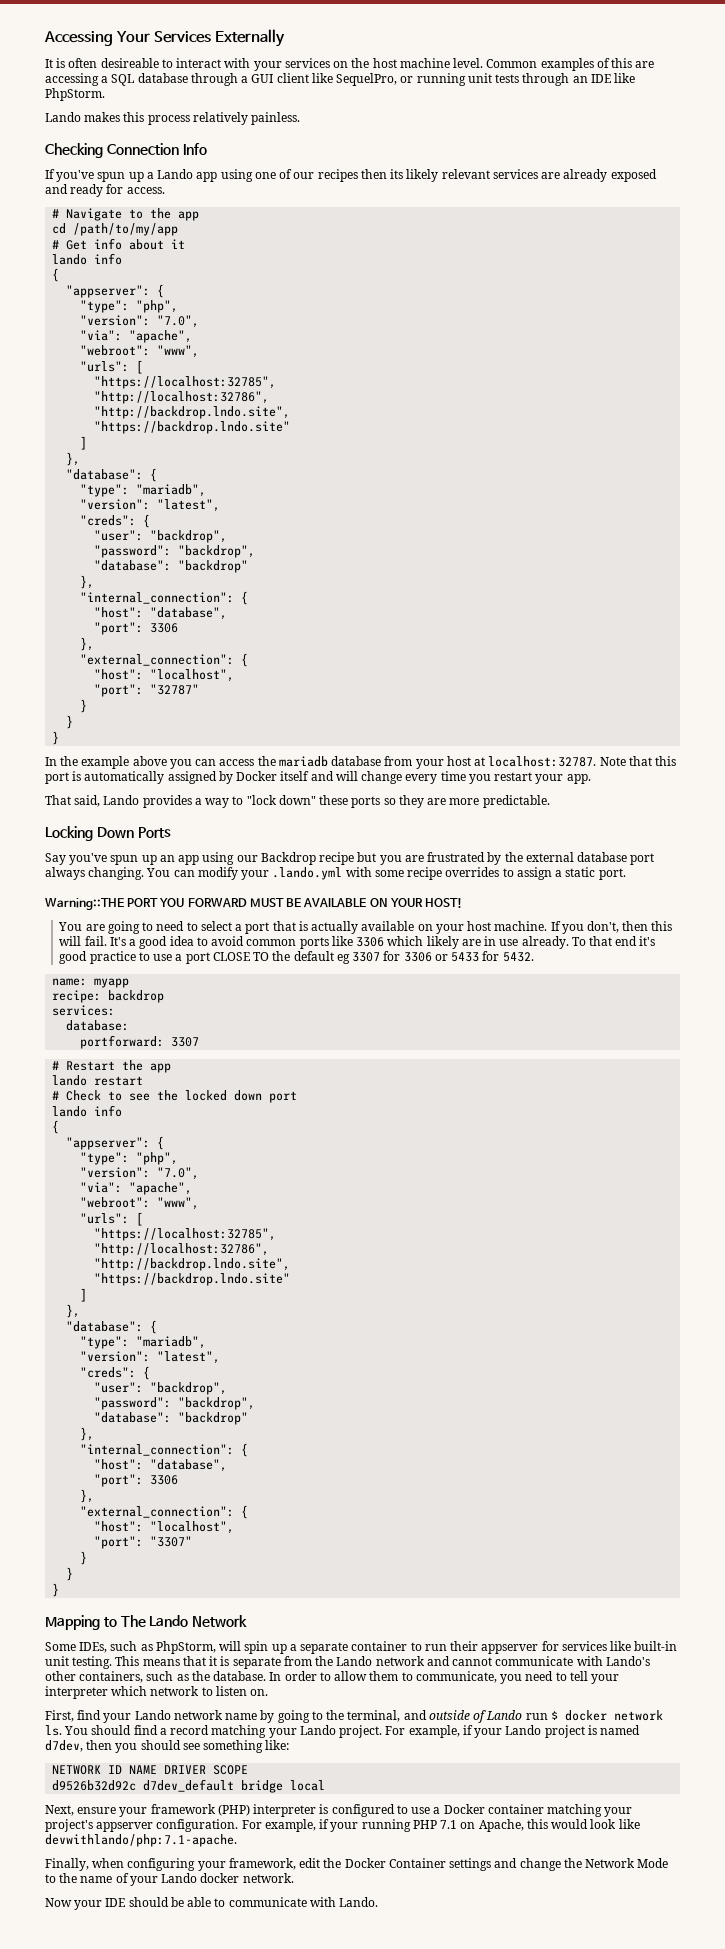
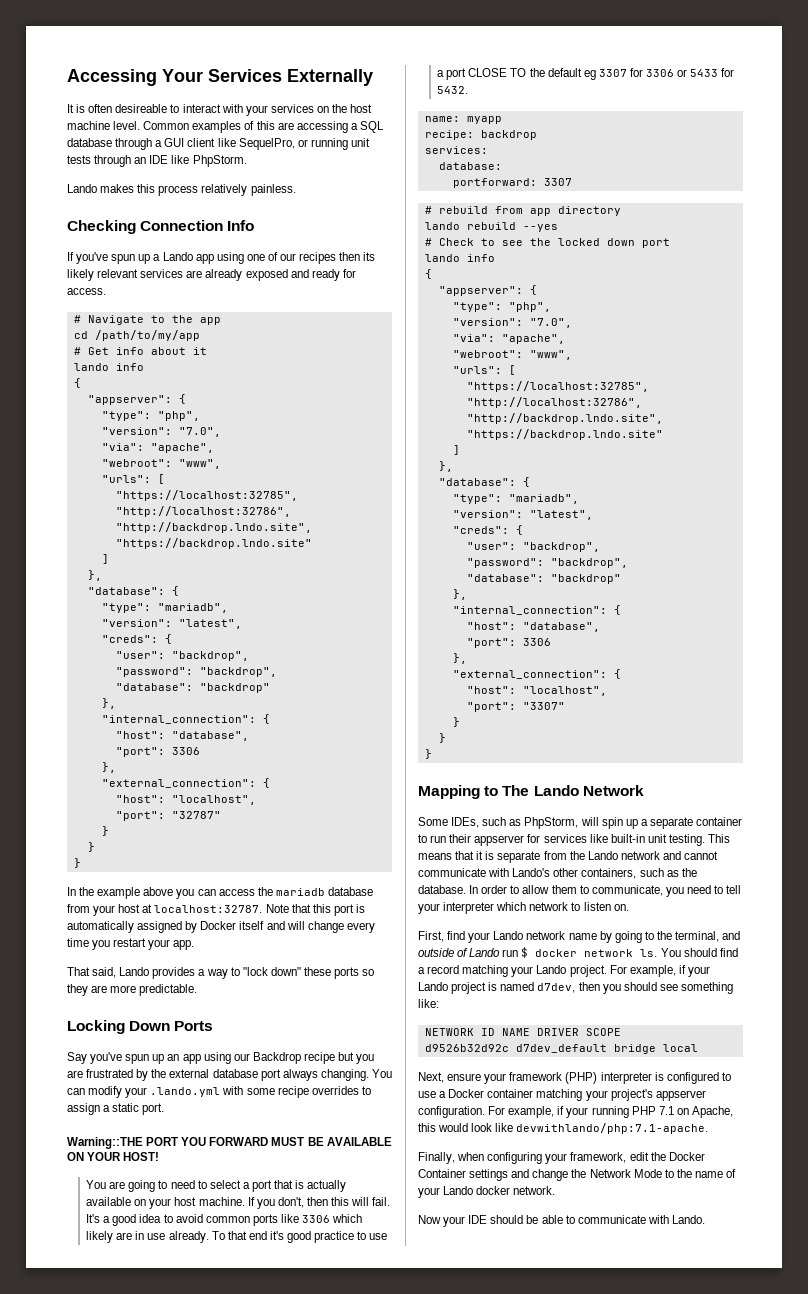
- # Restart the app
- lando restart
+ # rebuild from app directory
+ lando rebuild --yes

